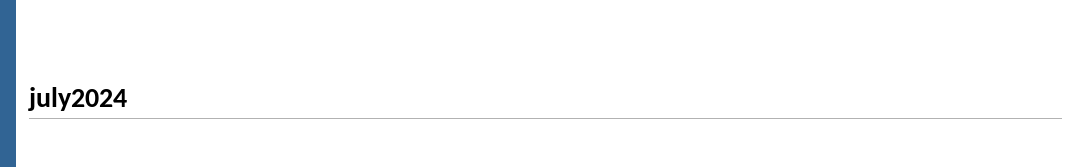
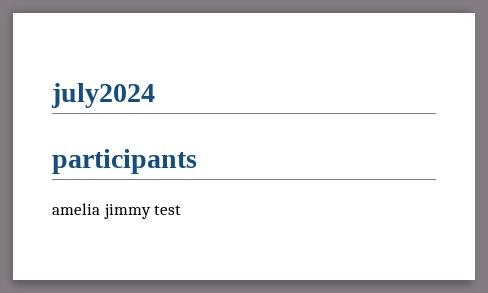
+ participants
+ amelia jimmy test

